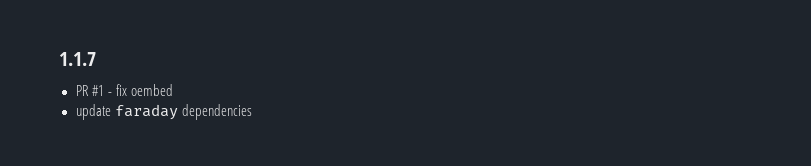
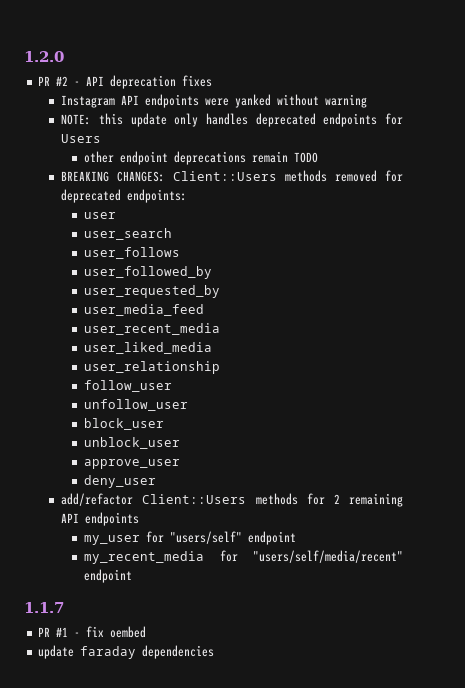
+ 1.2.0
+ PR #2 - API deprecation fixes
+ Instagram API endpoints were yanked without warning
+ NOTE: this update only handles deprecated endpoints for Users
+ other endpoint deprecations remain TODO
+ BREAKING CHANGES: Client::Users methods removed for deprecated endpoints:
+ user
+ user_search
+ user_follows
+ user_followed_by
+ user_requested_by
+ user_media_feed
+ user_recent_media
+ user_liked_media
+ user_relationship
+ follow_user
+ unfollow_user
+ block_user
+ unblock_user
+ approve_user
+ deny_user
+ add/refactor Client::Users methods for 2 remaining API endpoints
+ my_user for "users/self" endpoint
+ my_recent_media for "users/self/media/recent" endpoint

